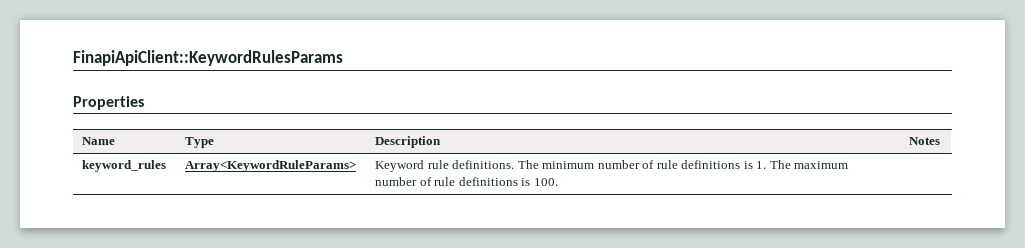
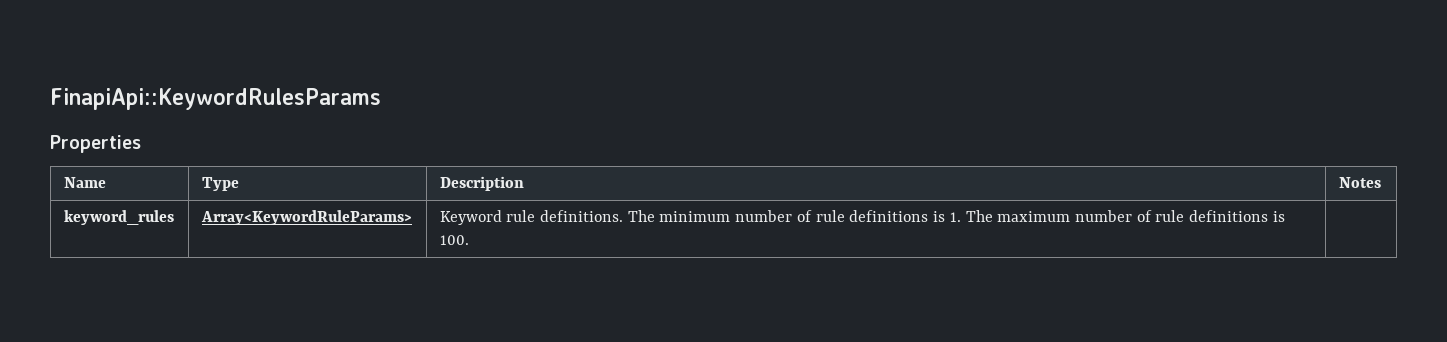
- FinapiApiClient::KeywordRulesParams
+ FinapiApi::KeywordRulesParams

